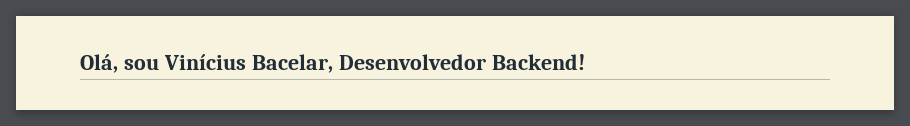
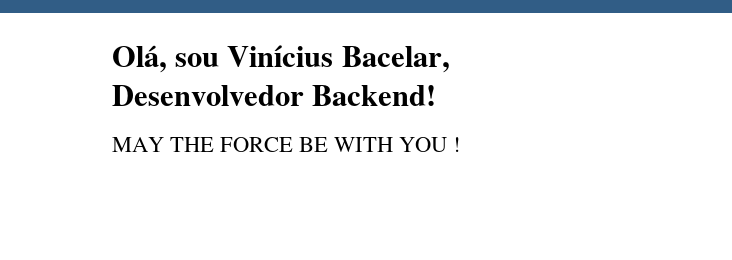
+ MAY THE FORCE BE WITH YOU !

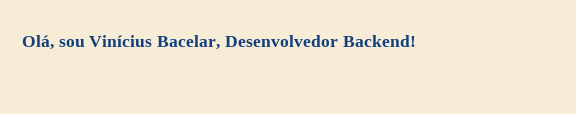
- MAY THE FORCE BE WITH YOU !

